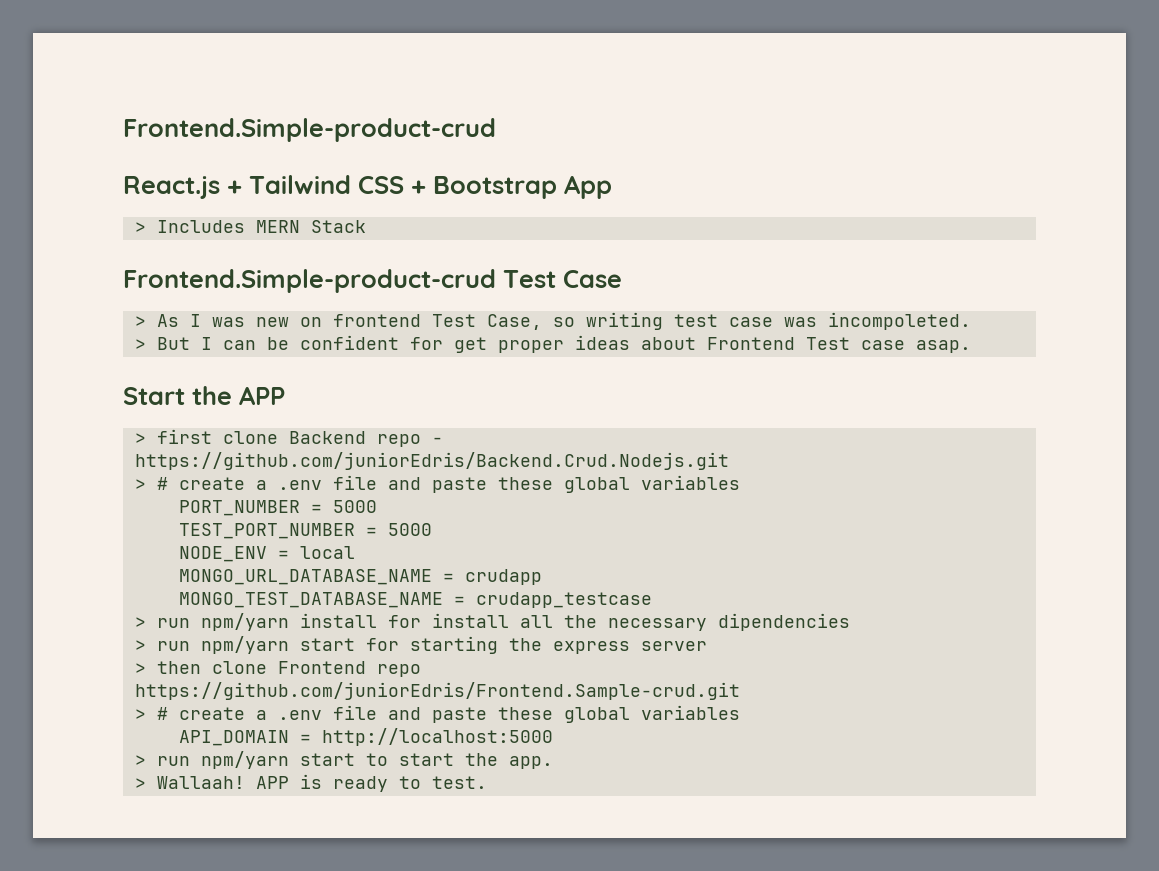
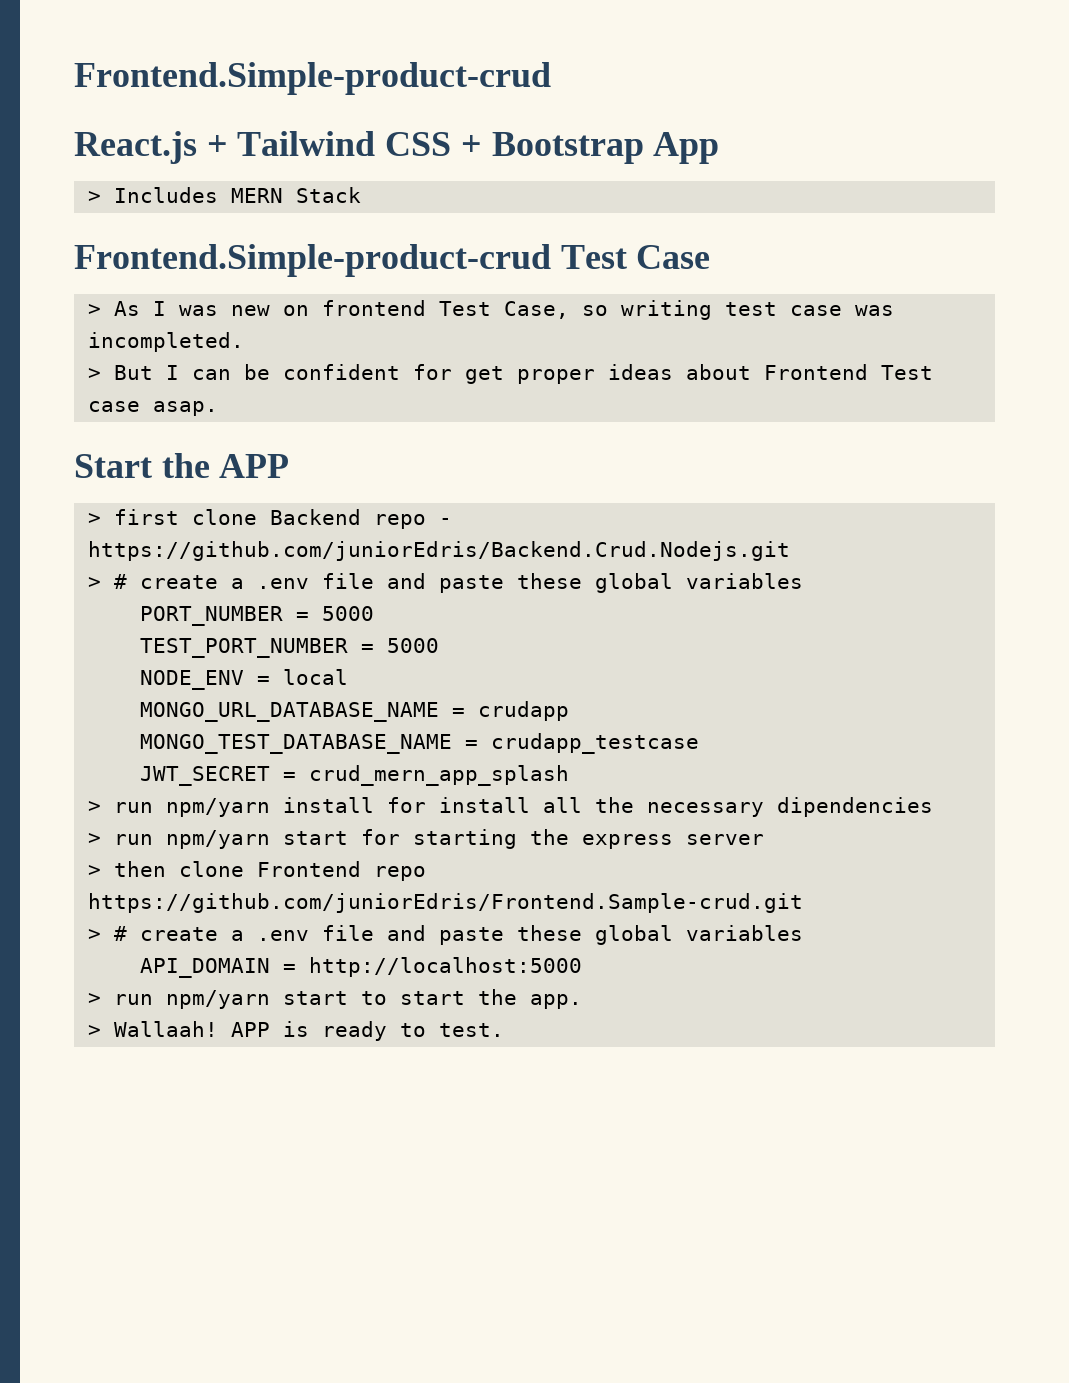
- > As I was new on frontend Test Case, so writing test case was incompoleted.
+ > As I was new on frontend Test Case, so writing test case was incompleted.
+ JWT_SECRET = crud_mern_app_splash

